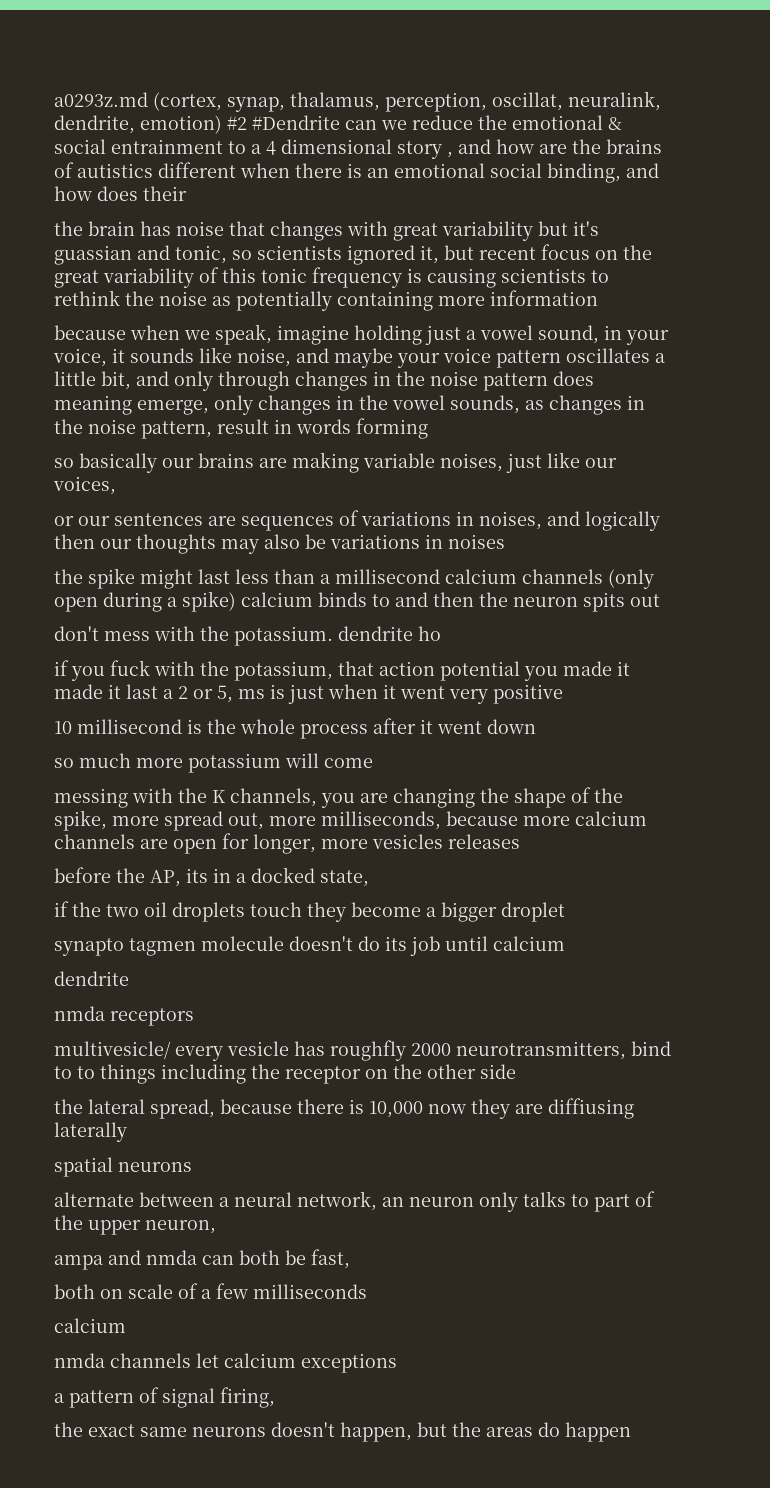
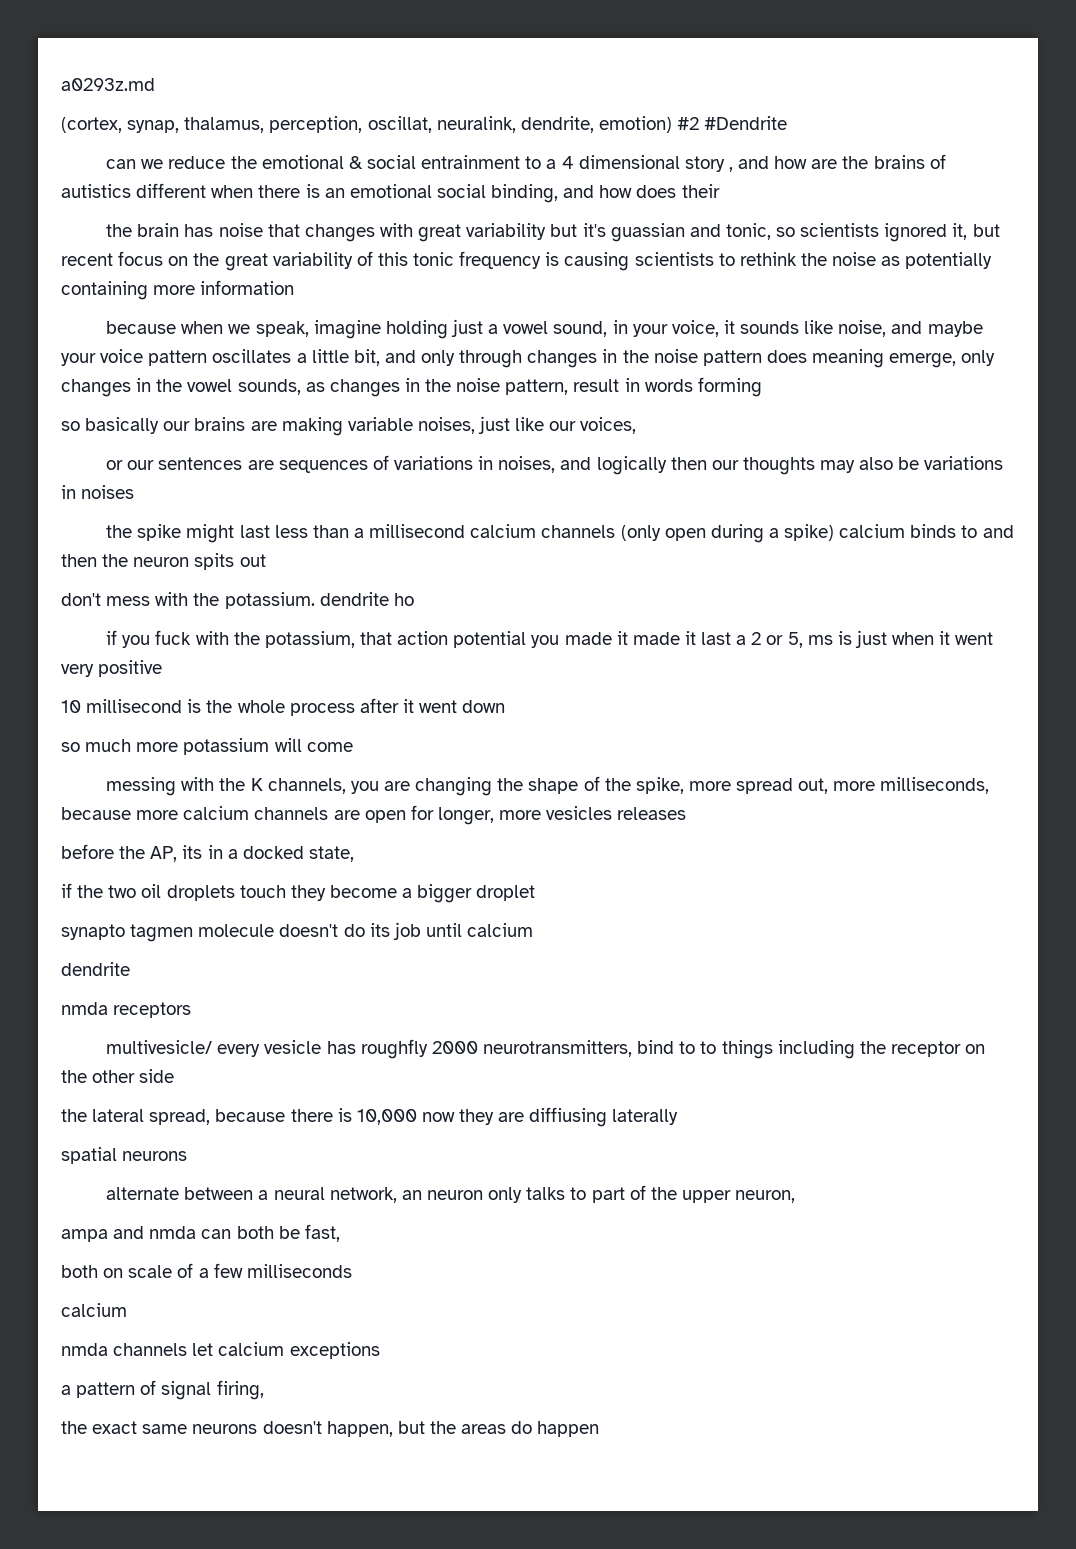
- a0293z.md (cortex, synap, thalamus, perception, oscillat, neuralink, dendrite, emotion) #2 #Dendrite can we reduce the emotional & social entrainment to a 4 dimensional story , and how are the brains of autistics different when there is an emotional social binding, and how does their
+ a0293z.md
+ (cortex, synap, thalamus, perception, oscillat, neuralink, dendrite, emotion) #2 #Dendrite
+ can we reduce the emotional & social entrainment to a 4 dimensional story , and how are the brains of autistics different when there is an emotional social binding, and how does their

